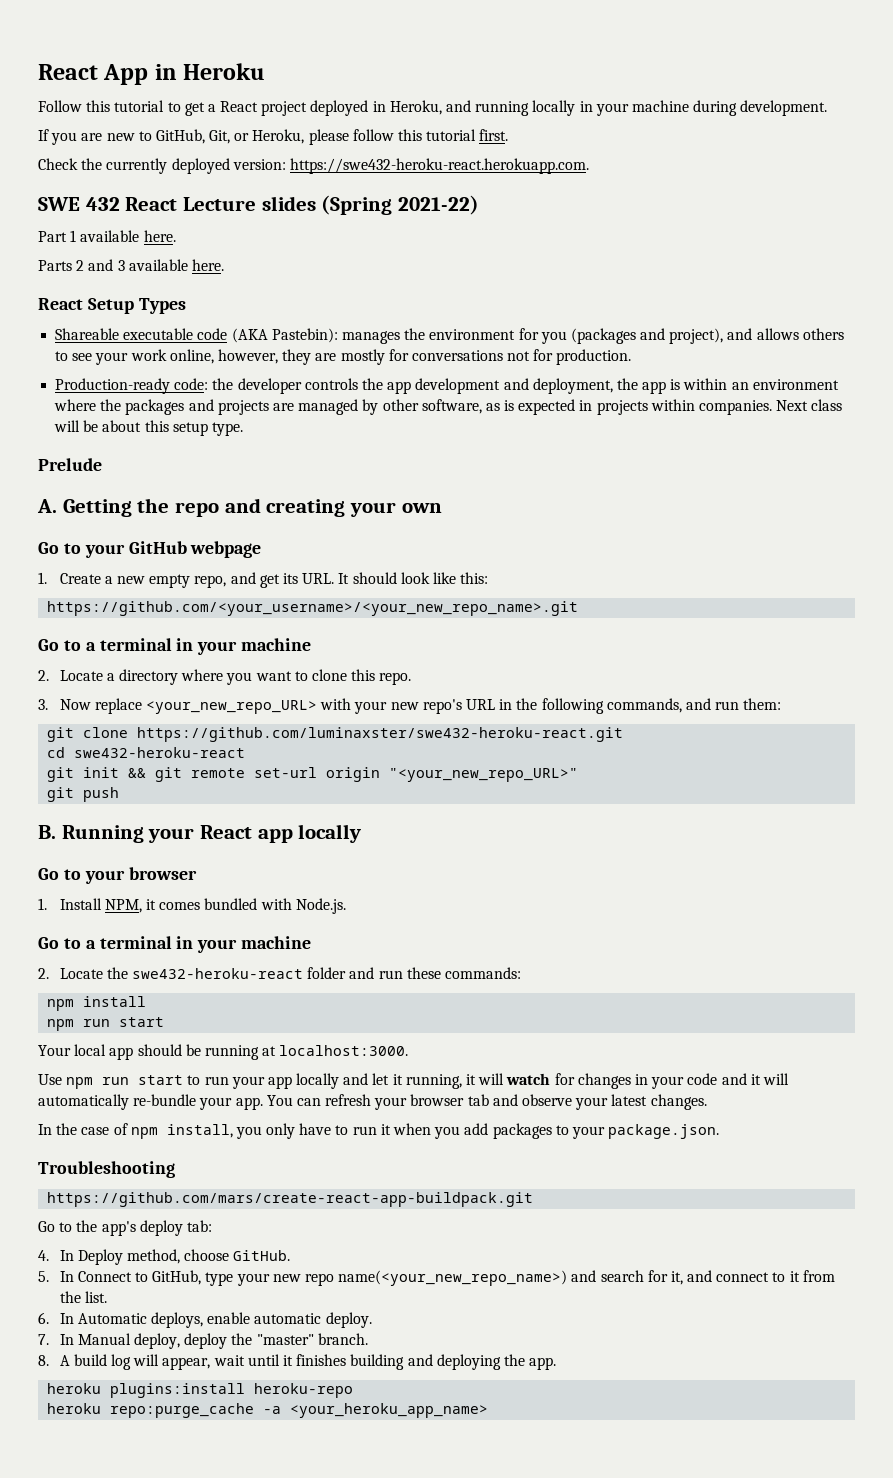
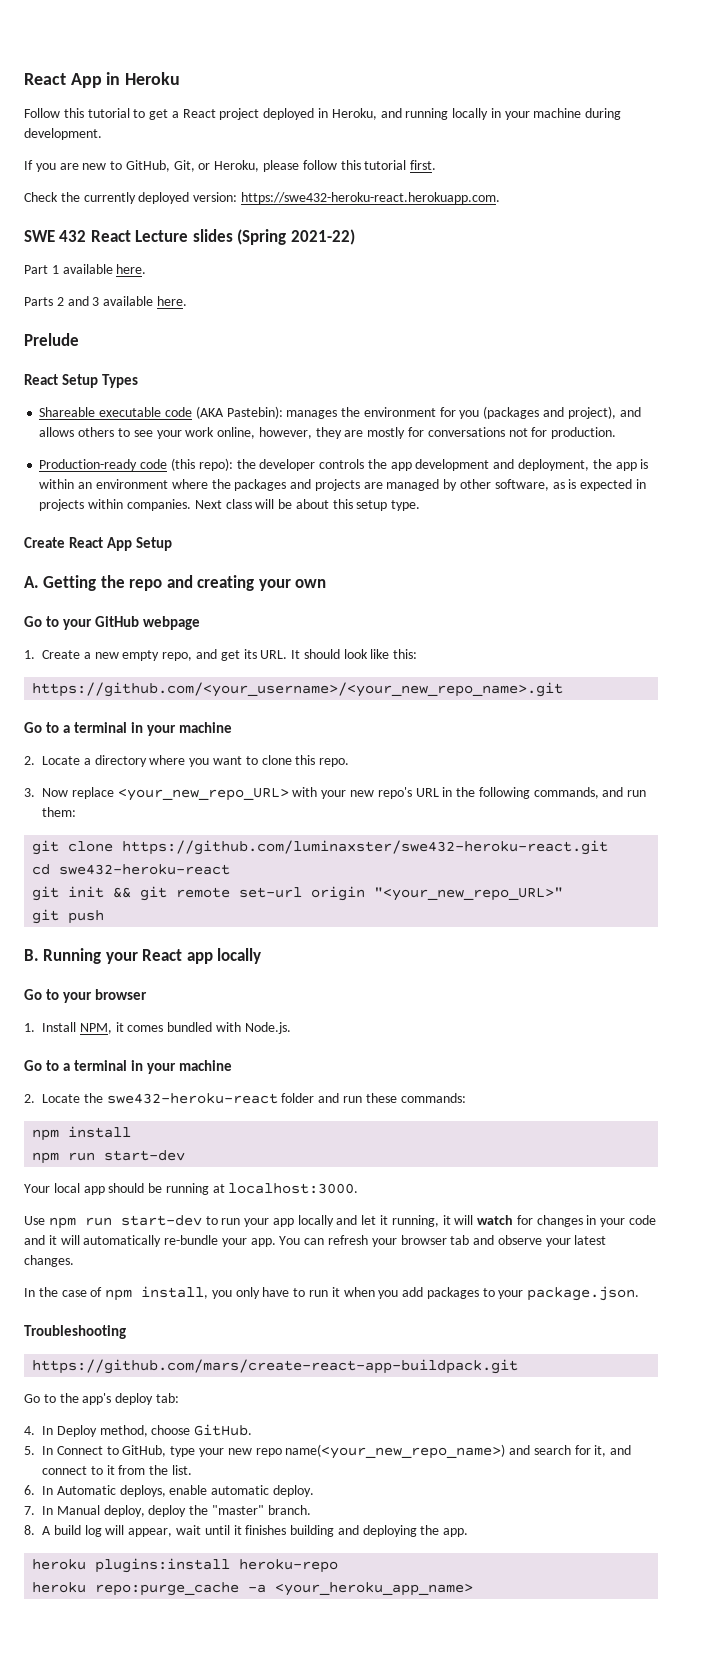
+ Prelude
- Production-ready code: the developer controls the app development and deployment, the app is within an environment where the packages and projects are managed by other software, as is expected in projects within companies.
+ Production-ready code (this repo): the developer controls the app development and deployment, the app is within an environment where the packages and projects are managed by other software, as is expected in projects within companies.
- Prelude
+ Create React App Setup
  npm install
- npm run start
+ npm run start-dev
- Use npm run start to run your app locally and let it running, it will watch for changes in your code and it will automatically re-bundle your app.
+ Use npm run start-dev to run your app locally and let it running, it will watch for changes in your code and it will automatically re-bundle your app.

